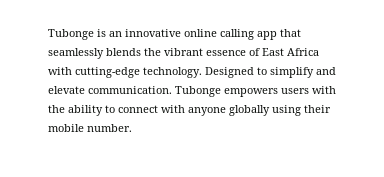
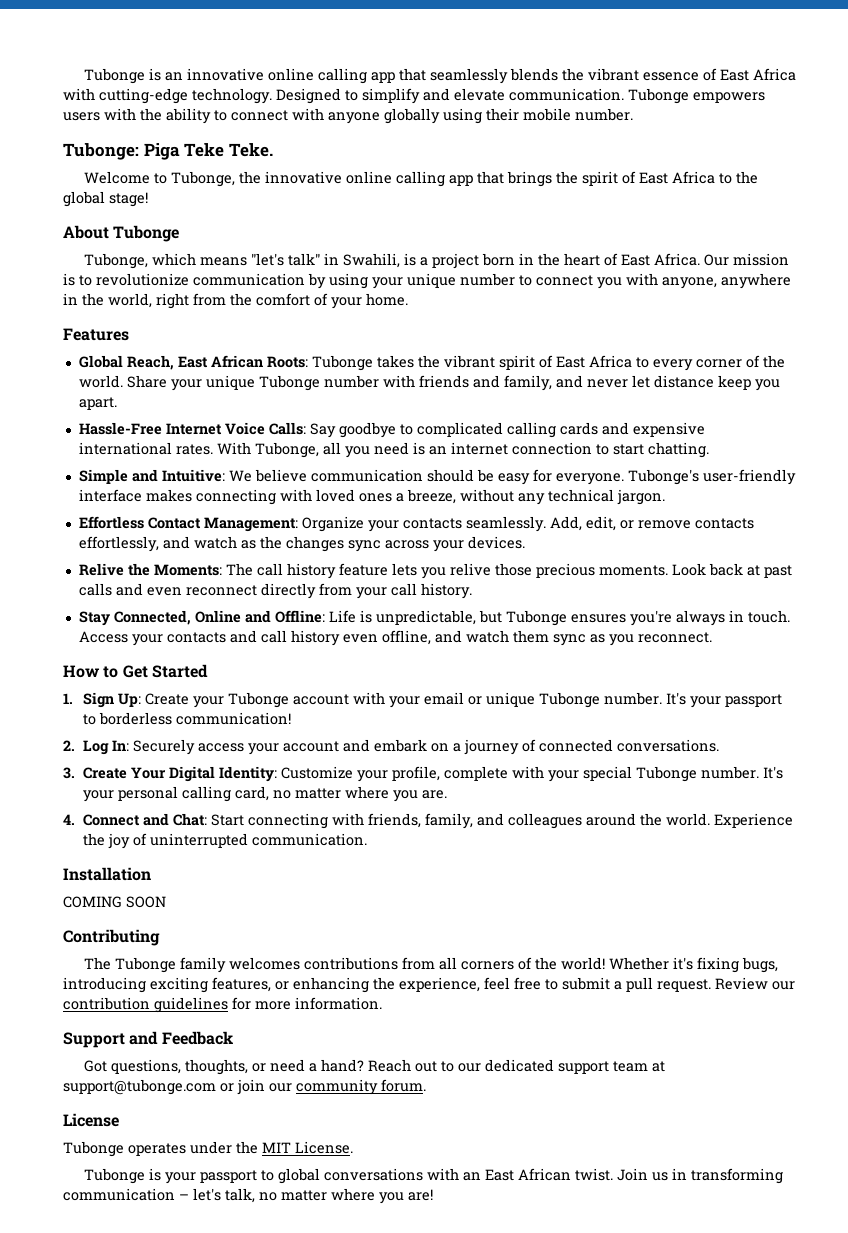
+ Tubonge: Piga Teke Teke.
+ Welcome to Tubonge, the innovative online calling app that brings the spirit of East Africa to the global stage!
+ About Tubonge
+ Tubonge, which means "let's talk" in Swahili, is a project born in the heart of East Africa. Our mission is to revolutionize communication by using your unique number to connect you with anyone, anywhere in the world, right from the comfort of your home.
+ Features
+ Global Reach, East African Roots: Tubonge takes the vibrant spirit of East Africa to every corner of the world. Share your unique Tubonge number with friends and family, and never let distance keep you apart.
+ Hassle-Free Internet Voice Calls: Say goodbye to complicated calling cards and expensive international rates. With Tubonge, all you need is an internet connection to start chatting.
+ Simple and Intuitive: We believe communication should be easy for everyone. Tubonge's user-friendly interface makes connecting with loved ones a breeze, without any technical jargon.
+ Effortless Contact Management: Organize your contacts seamlessly. Add, edit, or remove contacts effortlessly, and watch as the changes sync across your devices.
+ Relive the Moments: The call history feature lets you relive those precious moments. Look back at past calls and even reconnect directly from your call history.
+ Stay Connected, Online and Offline: Life is unpredictable, but Tubonge ensures you're always in touch. Access your contacts and call history even offline, and watch them sync as you reconnect.
+ How to Get Started
+ 1. Sign Up: Create your Tubonge account with your email or unique Tubonge number. It's your passport to borderless communication!
+ 2. Log In: Securely access your account and embark on a journey of connected conversations.
+ 3. Create Your Digital Identity: Customize your profile, complete with your special Tubonge number. It's your personal calling card, no matter where you are.
+ 4. Connect and Chat: Start connecting with friends, family, and colleagues around the world. Experience the joy of uninterrupted communication.
+ Installation
+ COMING SOON
+ Contributing
+ The Tubonge family welcomes contributions from all corners of the world! Whether it's fixing bugs, introducing exciting features, or enhancing the experience, feel free to submit a pull request. Review our contribution guidelines for more information.
+ Support and Feedback
+ Got questions, thoughts, or need a hand? Reach out to our dedicated support team at support@tubonge.com or join our community forum.
+ License
+ Tubonge operates under the MIT License.
+ Tubonge is your passport to global conversations with an East African twist. Join us in transforming communication – let's talk, no matter where you are!

